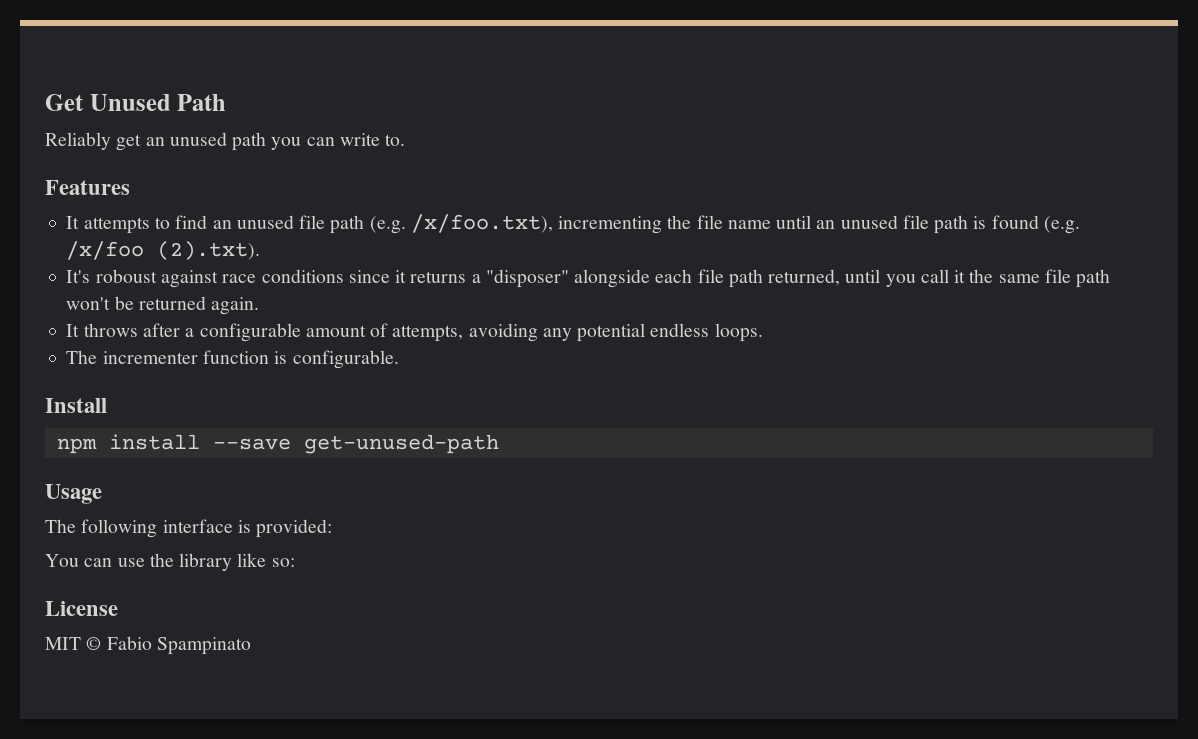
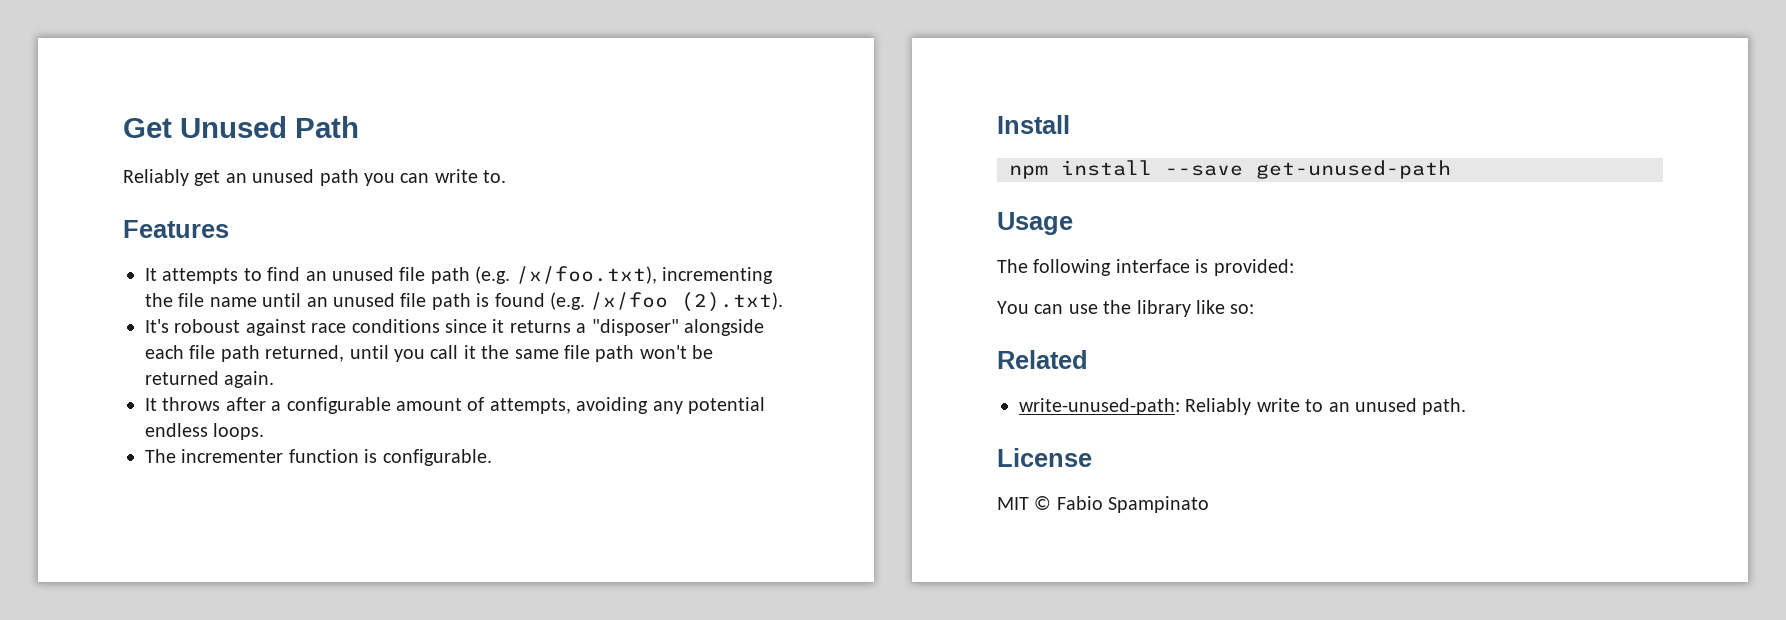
+ Related
+ write-unused-path: Reliably write to an unused path.

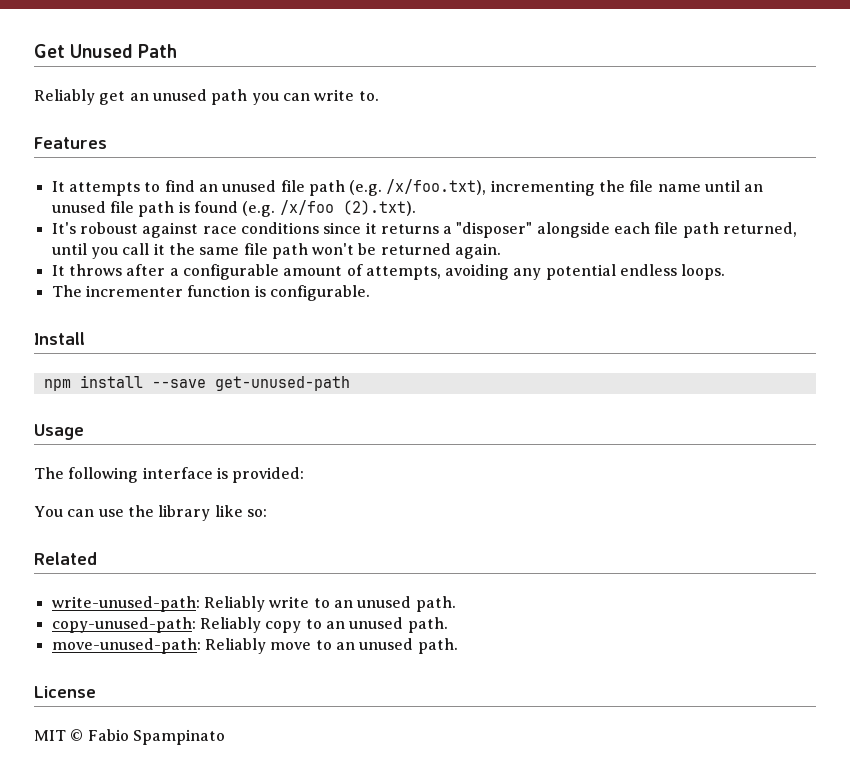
+ copy-unused-path: Reliably copy to an unused path.
+ move-unused-path: Reliably move to an unused path.

